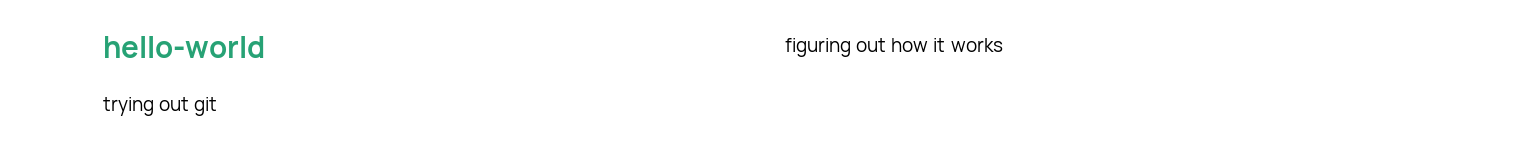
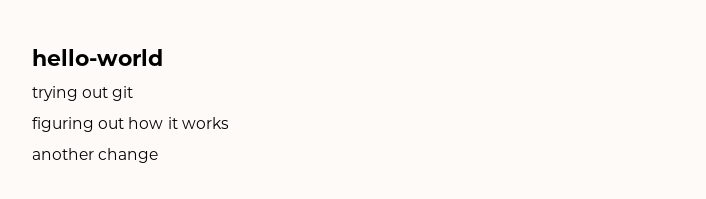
+ another change

